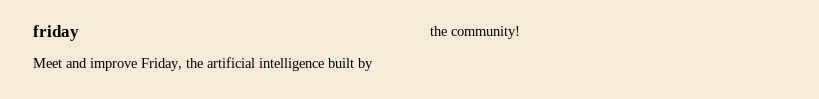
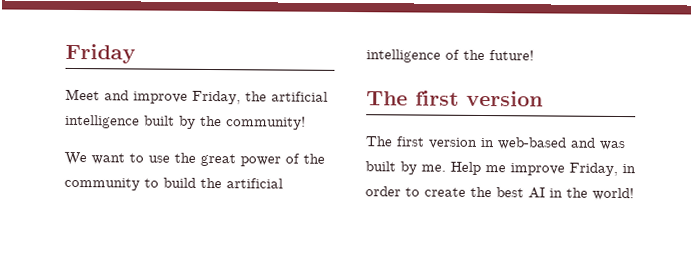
- friday
+ Friday
+ We want to use the great power of the community to build the artificial intelligence of the future!
+ The first version
+ The first version in web-based and was built by me. Help me improve Friday, in order to create the best AI in the world!

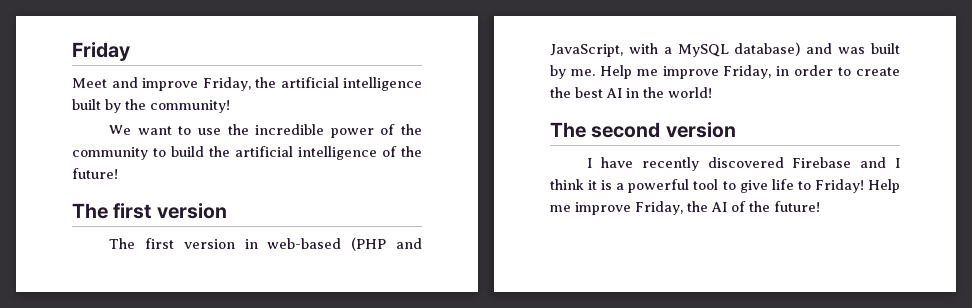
- We want to use the great power of the community to build the artificial intelligence of the future!
+ We want to use the incredible power of the community to build the artificial intelligence of the future!
- The first version in web-based and was built by me.
+ The first version in web-based (PHP and JavaScript, with a MySQL database) and was built by me.
+ The second version
+ I have recently discovered Firebase and I think it is a powerful tool to give life to Friday! Help me improve Friday, the AI of the future!

